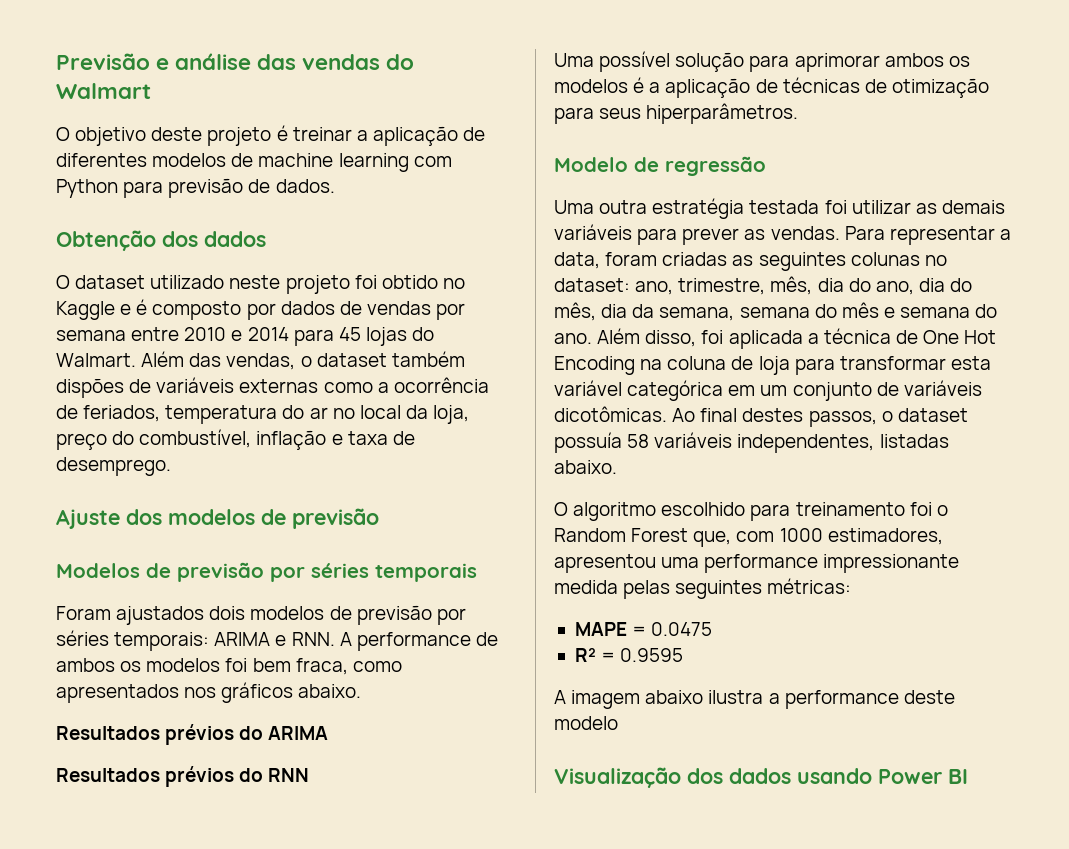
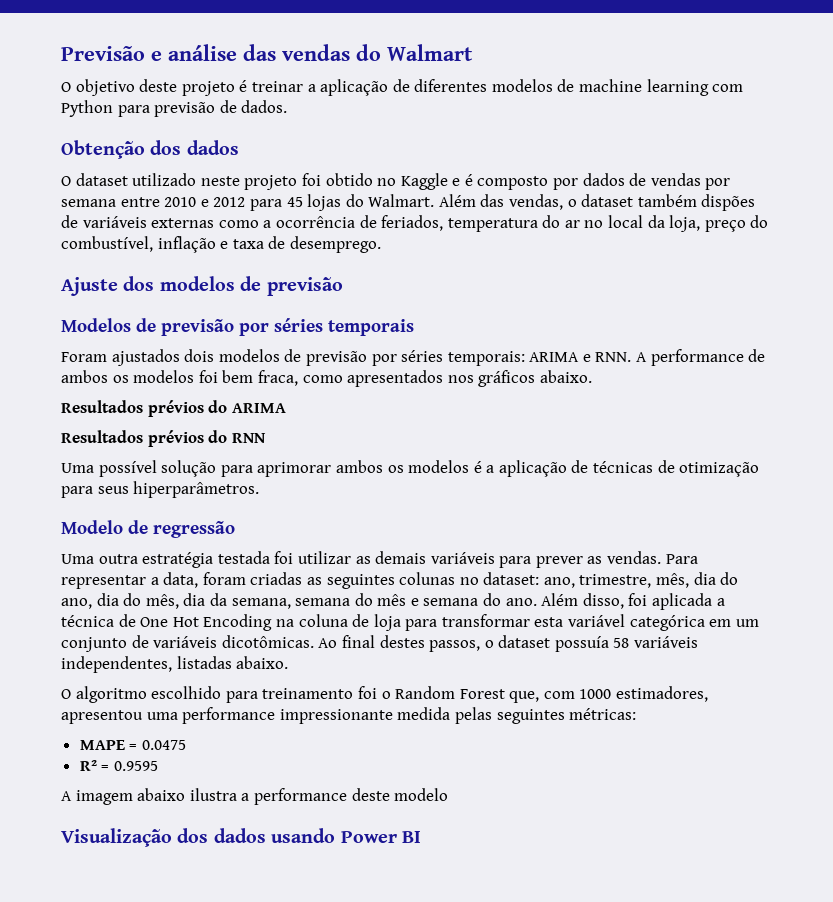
- O dataset utilizado neste projeto foi obtido no Kaggle e é composto por dados de vendas por semana entre 2010 e 2014 para 45 lojas do Walmart.
+ O dataset utilizado neste projeto foi obtido no Kaggle e é composto por dados de vendas por semana entre 2010 e 2012 para 45 lojas do Walmart.

